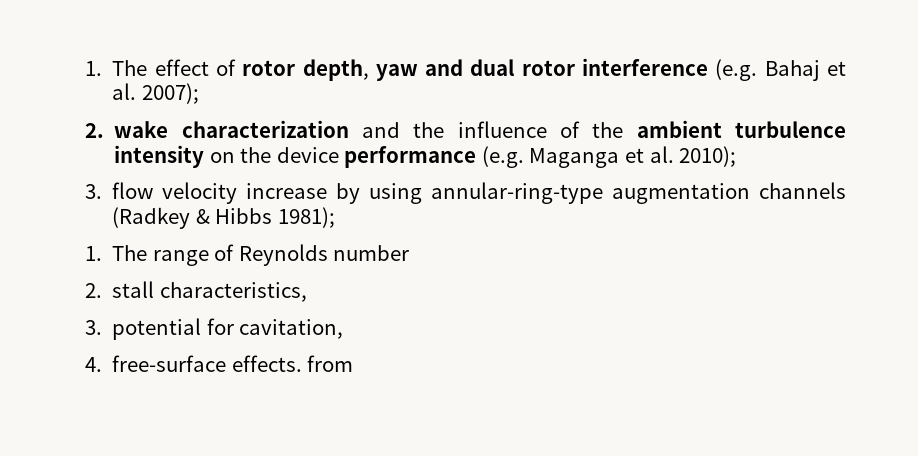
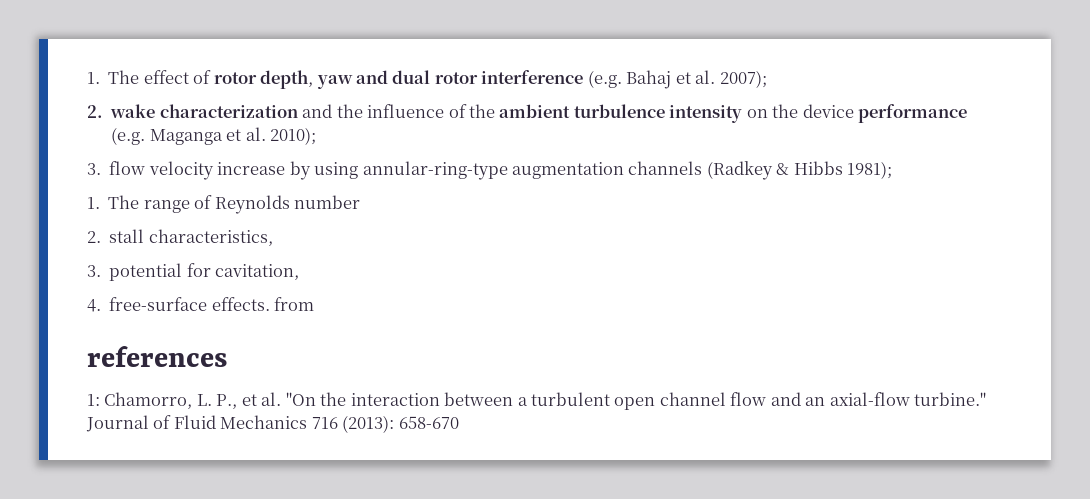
+ references
+ 1: Chamorro, L. P., et al. "On the interaction between a turbulent open channel flow and an axial-flow turbine." Journal of Fluid Mechanics 716 (2013): 658-670

